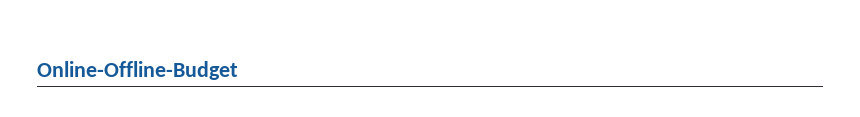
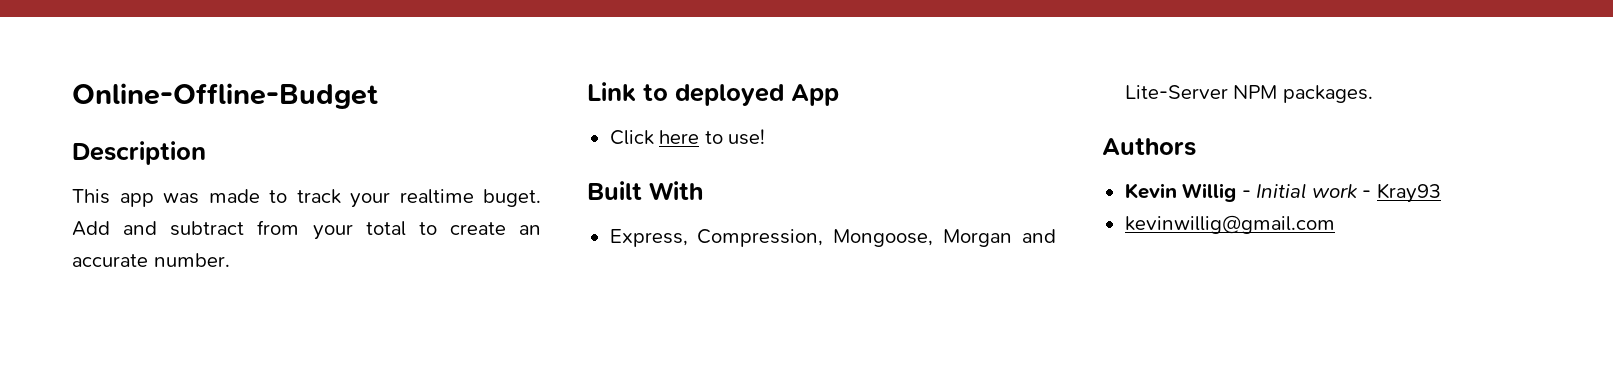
+ Description
+ This app was made to track your realtime buget. Add and subtract from your total to create an accurate number.
+ Link to deployed App
+ Click here to use!
+ Built With
+ Express, Compression, Mongoose, Morgan and Lite-Server NPM packages.
+ Authors
+ Kevin Willig - Initial work - Kray93
+ kevinwillig@gmail.com

